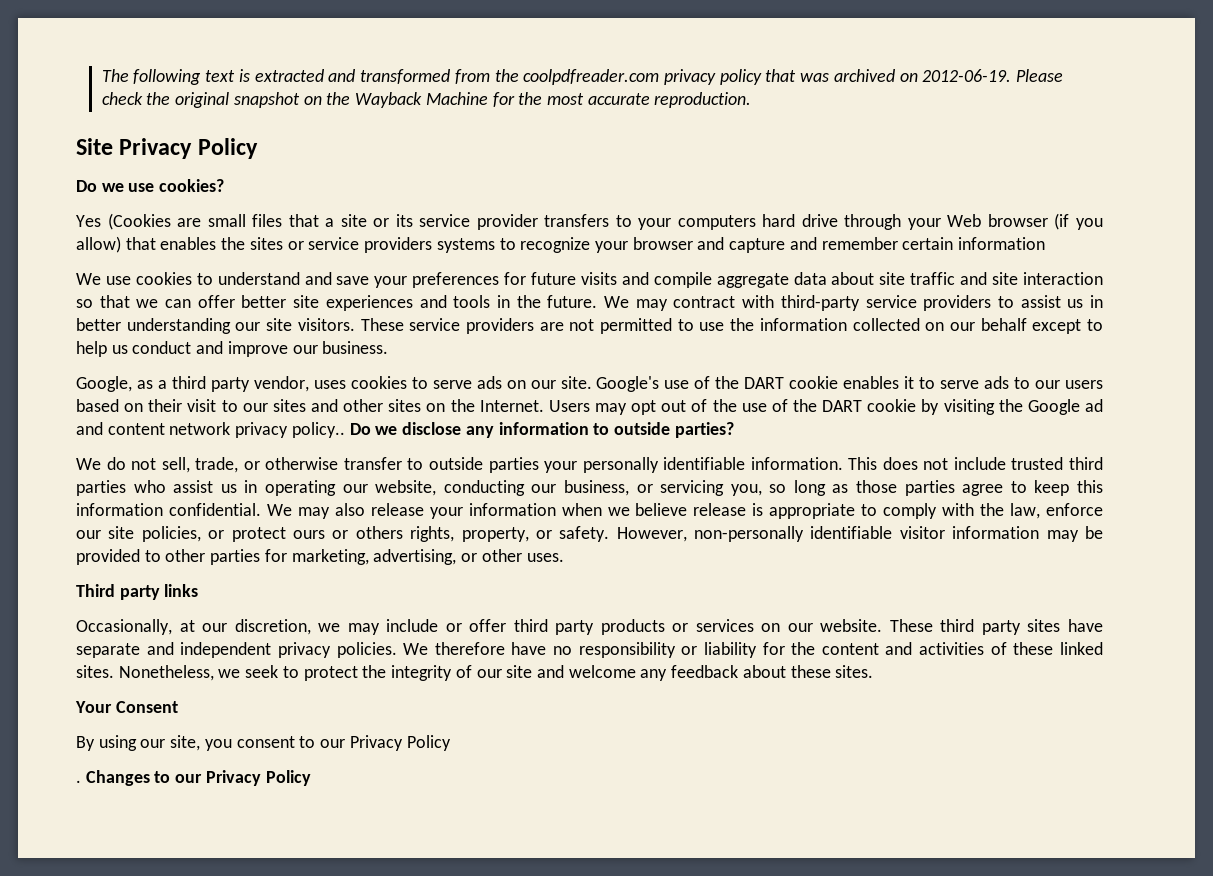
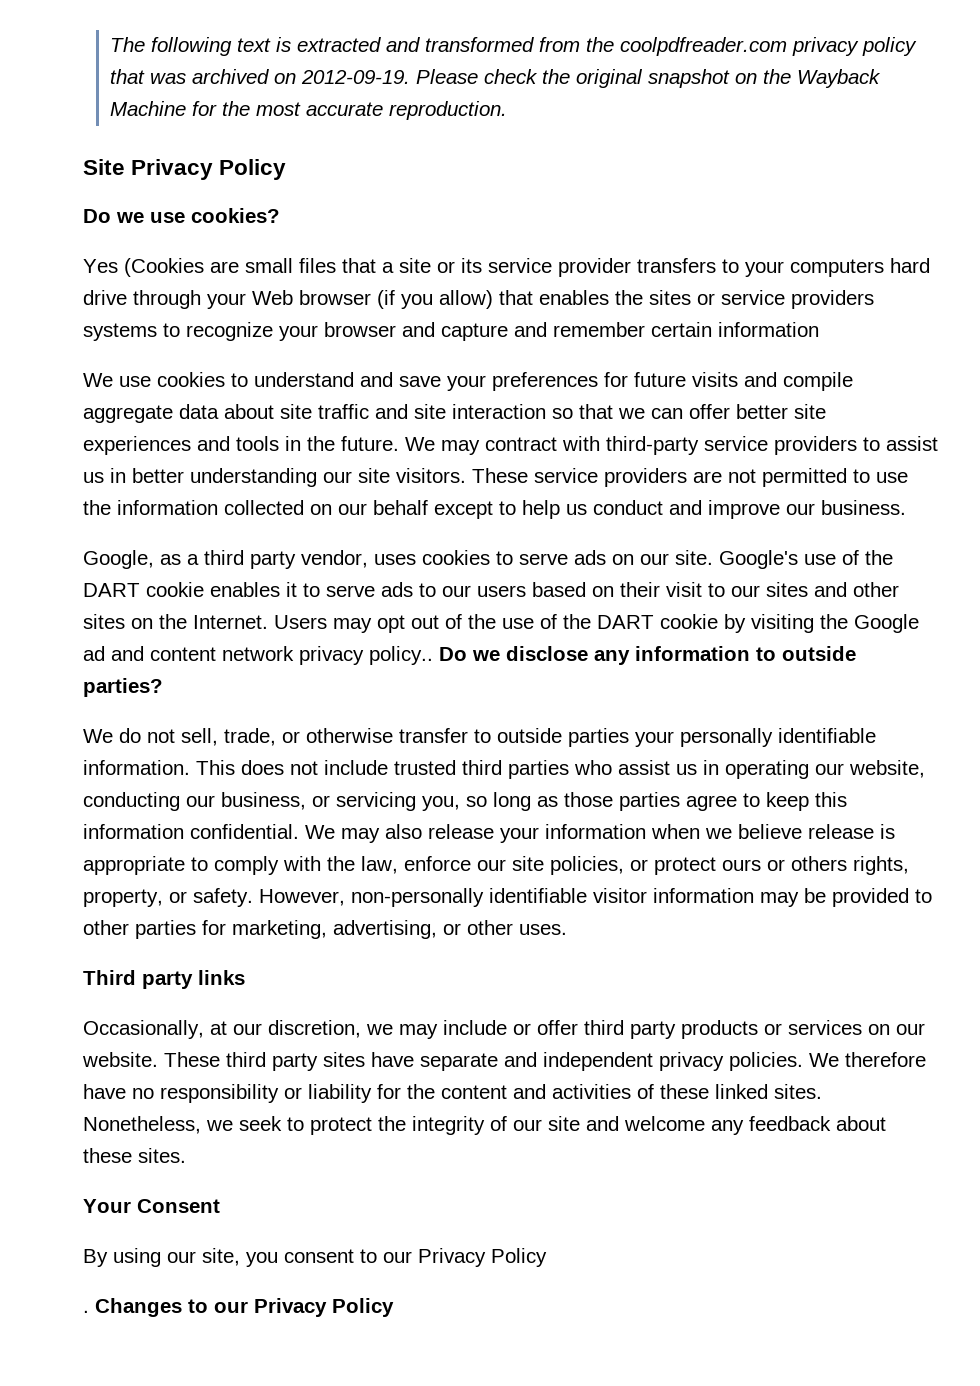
- The following text is extracted and transformed from the coolpdfreader.com privacy policy that was archived on 2012-06-19.
+ The following text is extracted and transformed from the coolpdfreader.com privacy policy that was archived on 2012-09-19.

